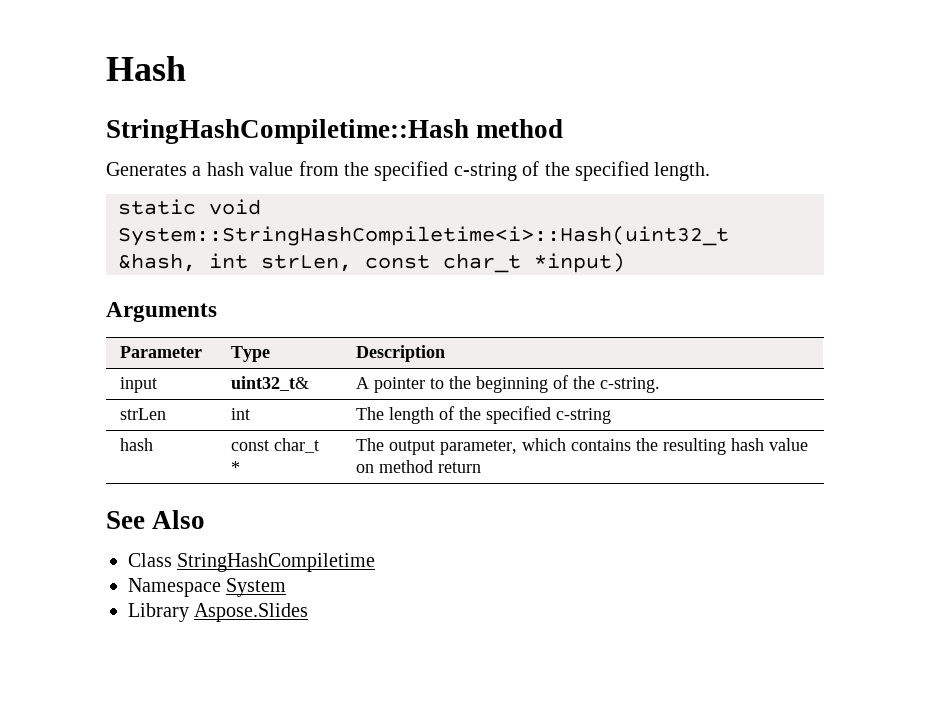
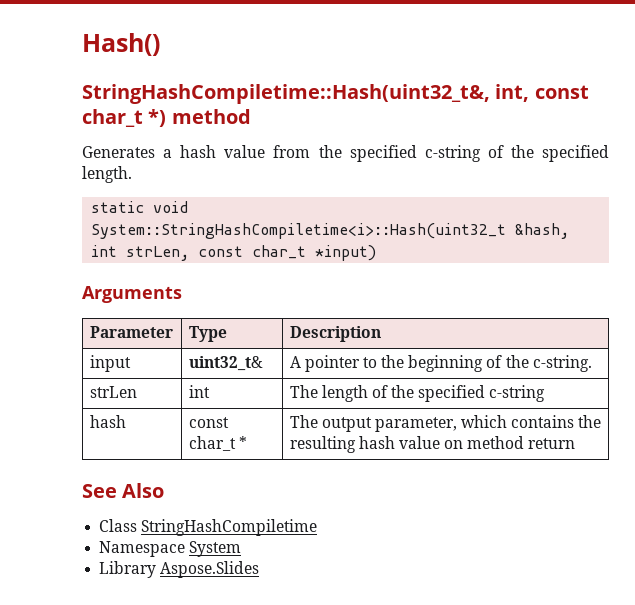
- Hash
- StringHashCompiletime::Hash method
+ Hash()
+ StringHashCompiletime::Hash(uint32_t&, int, const char_t *) method

